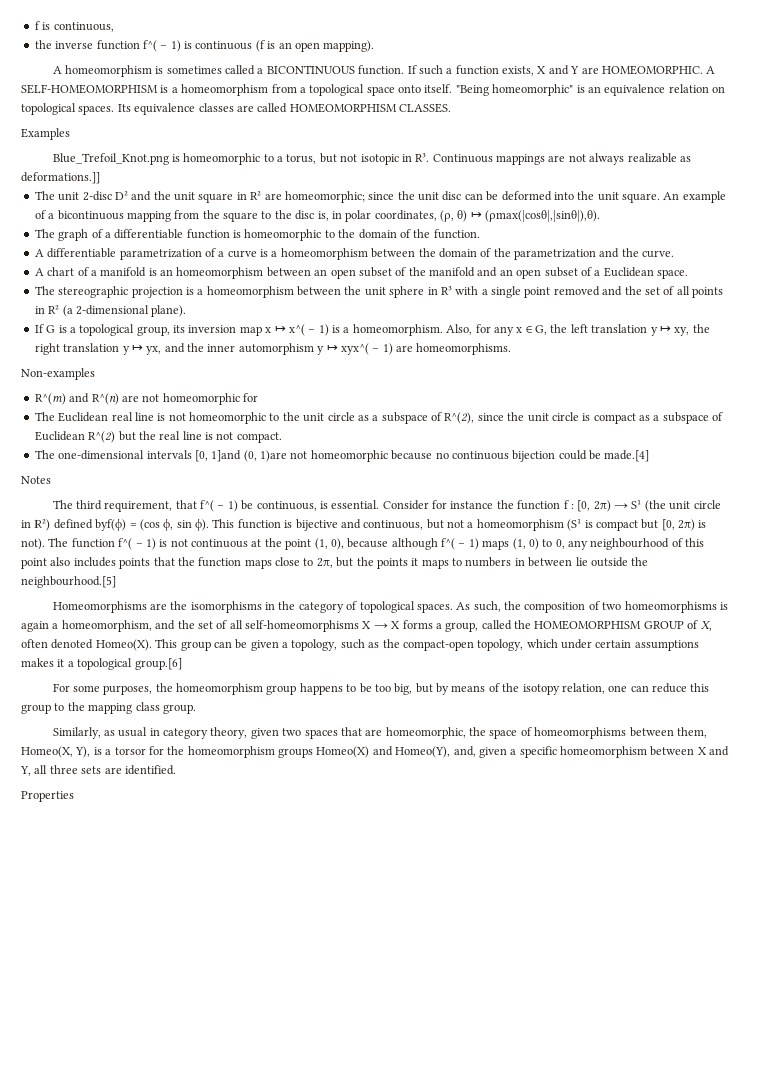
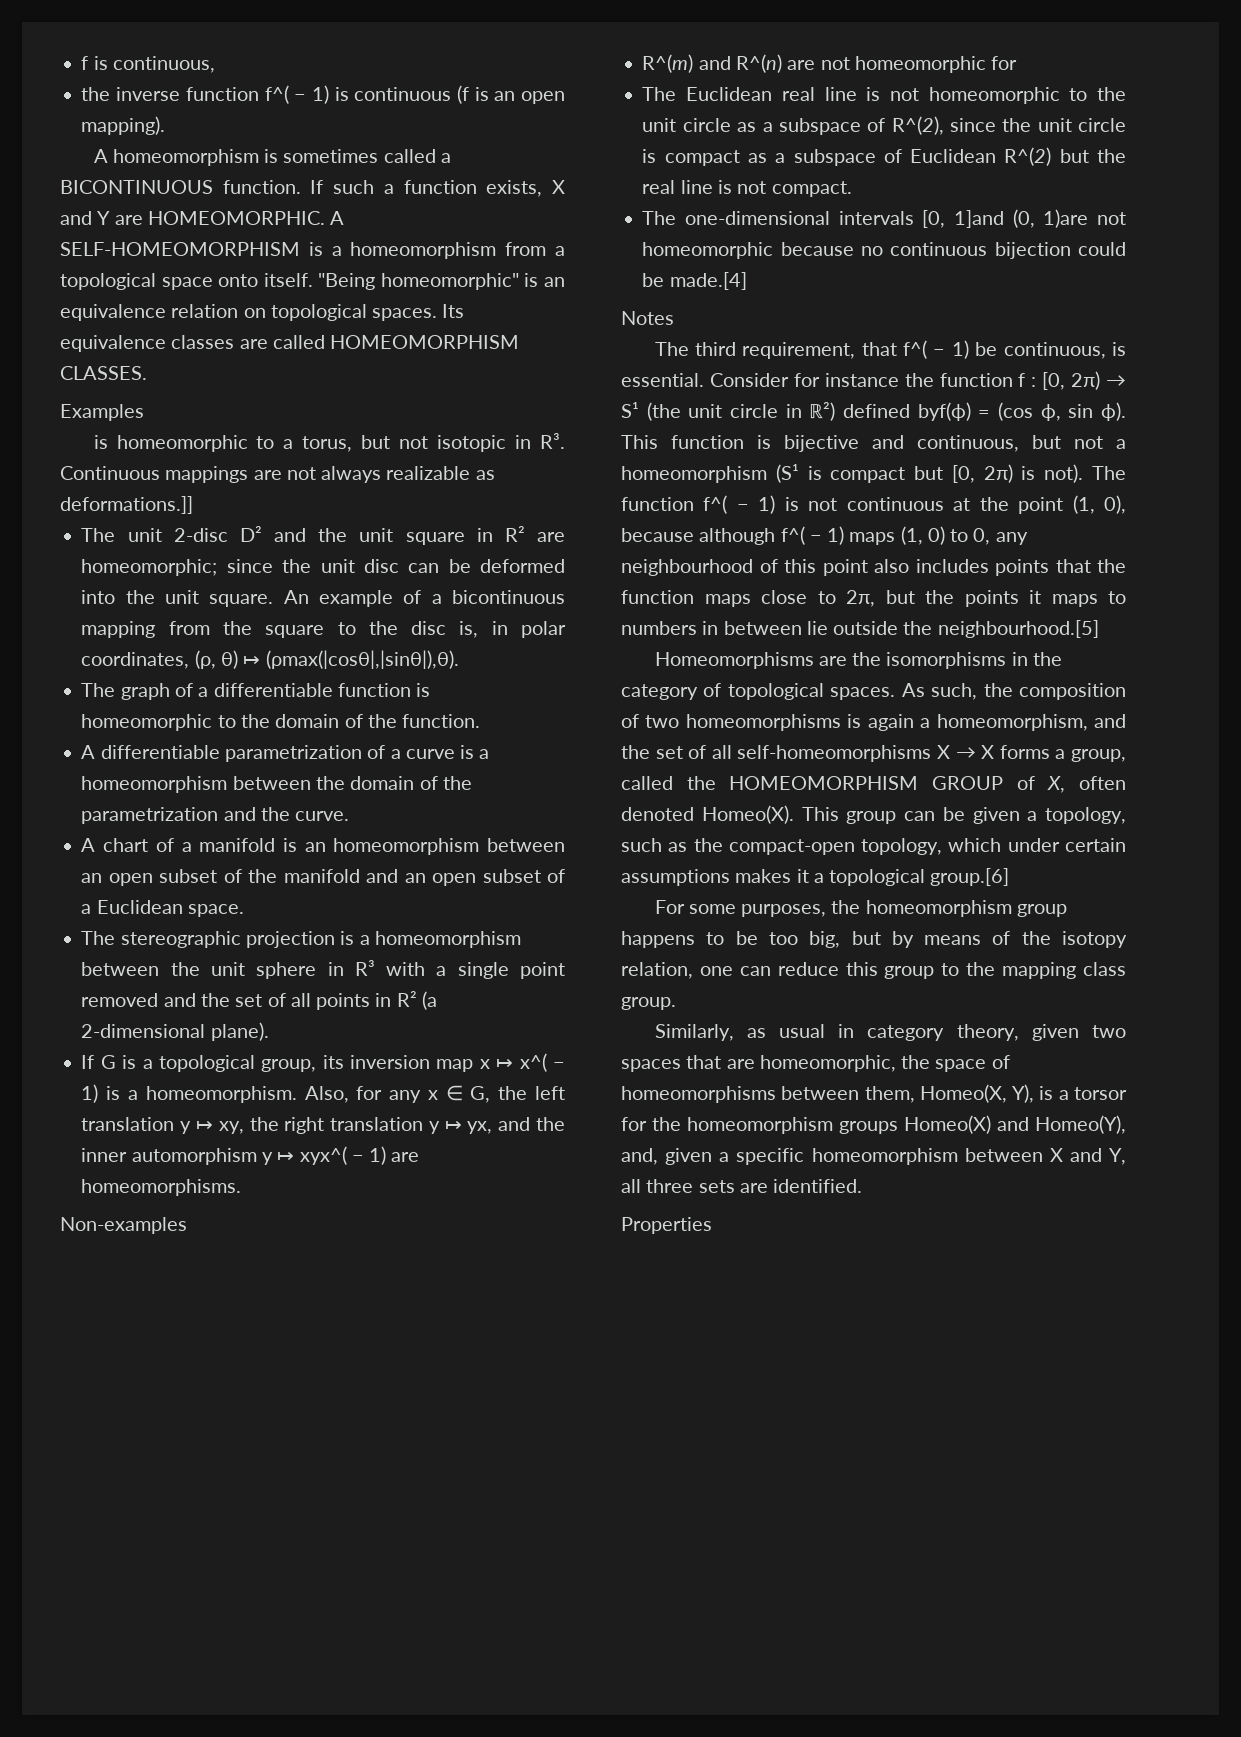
- Blue_Trefoil_Knot.png is homeomorphic to a torus, but not isotopic in R³. Continuous mappings are not always realizable as deformations.]]
+ is homeomorphic to a torus, but not isotopic in R³. Continuous mappings are not always realizable as deformations.]]

